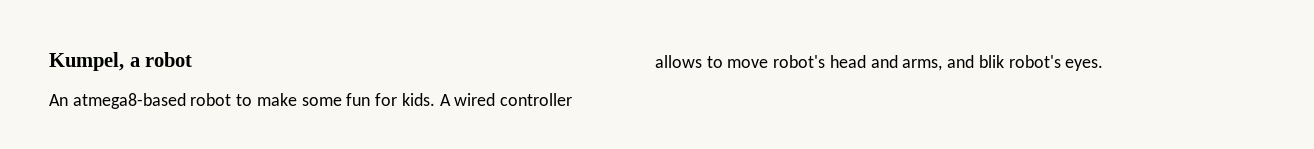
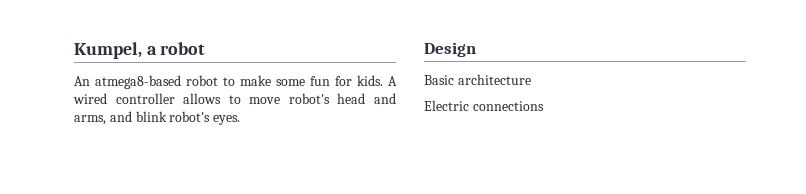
- A wired controller allows to move robot's head and arms, and blik robot's eyes.
+ A wired controller allows to move robot's head and arms, and blink robot's eyes.
+ Design
+ Basic architecture
+ Electric connections

